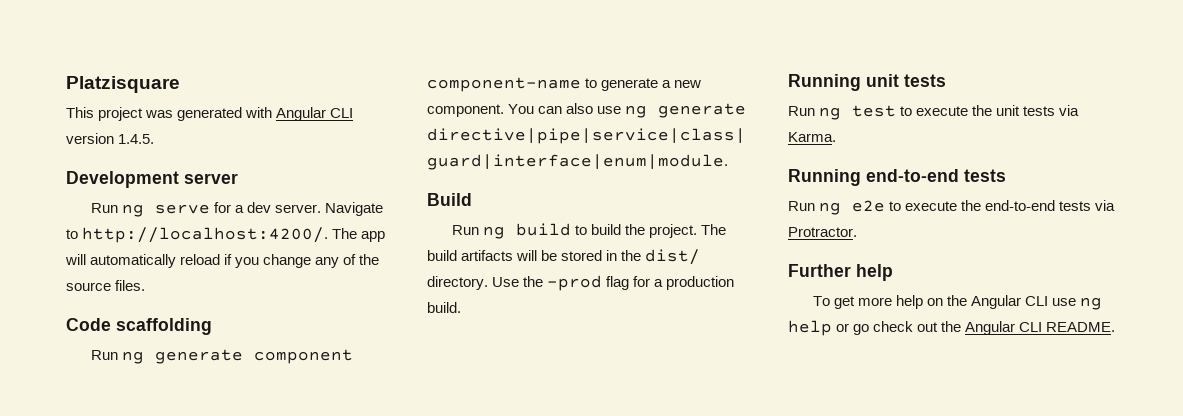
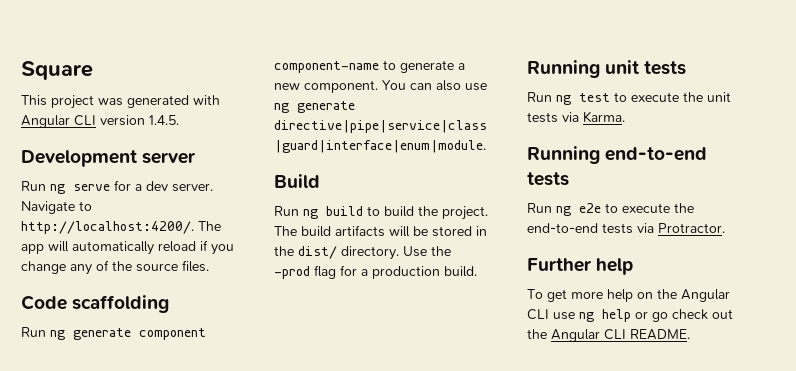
- Platzisquare
+ Square

